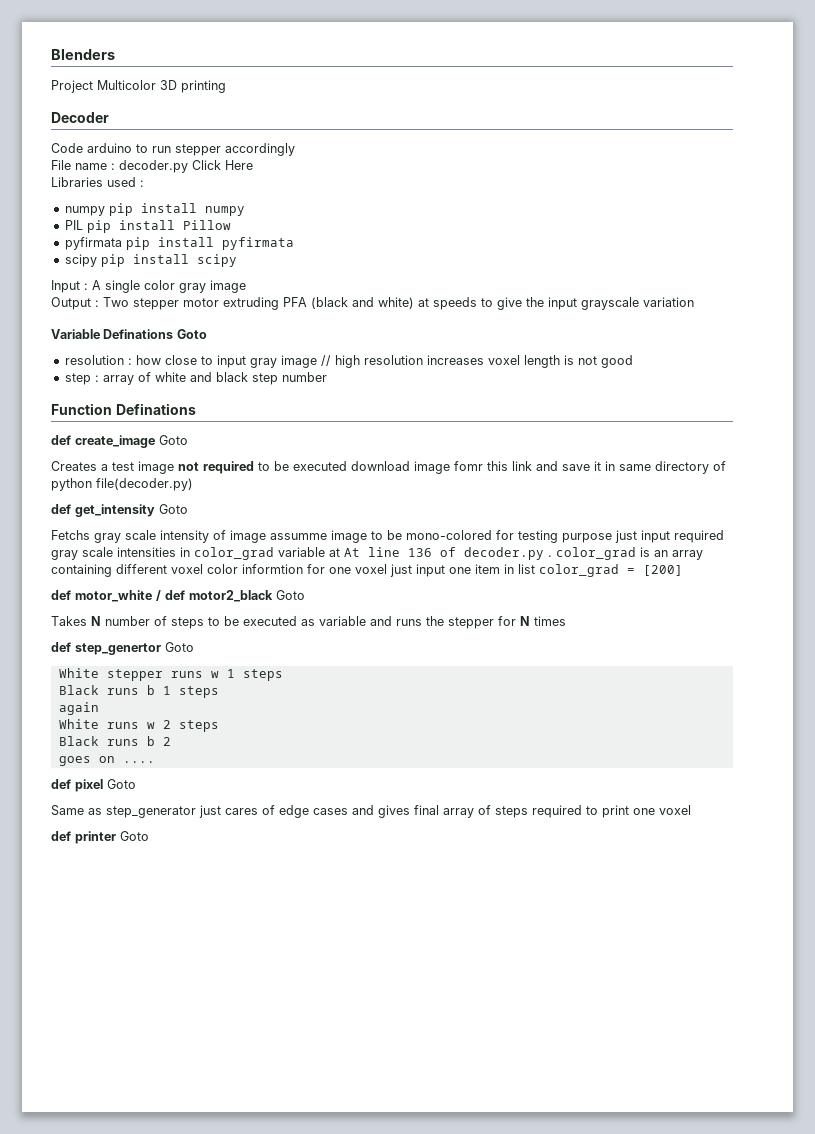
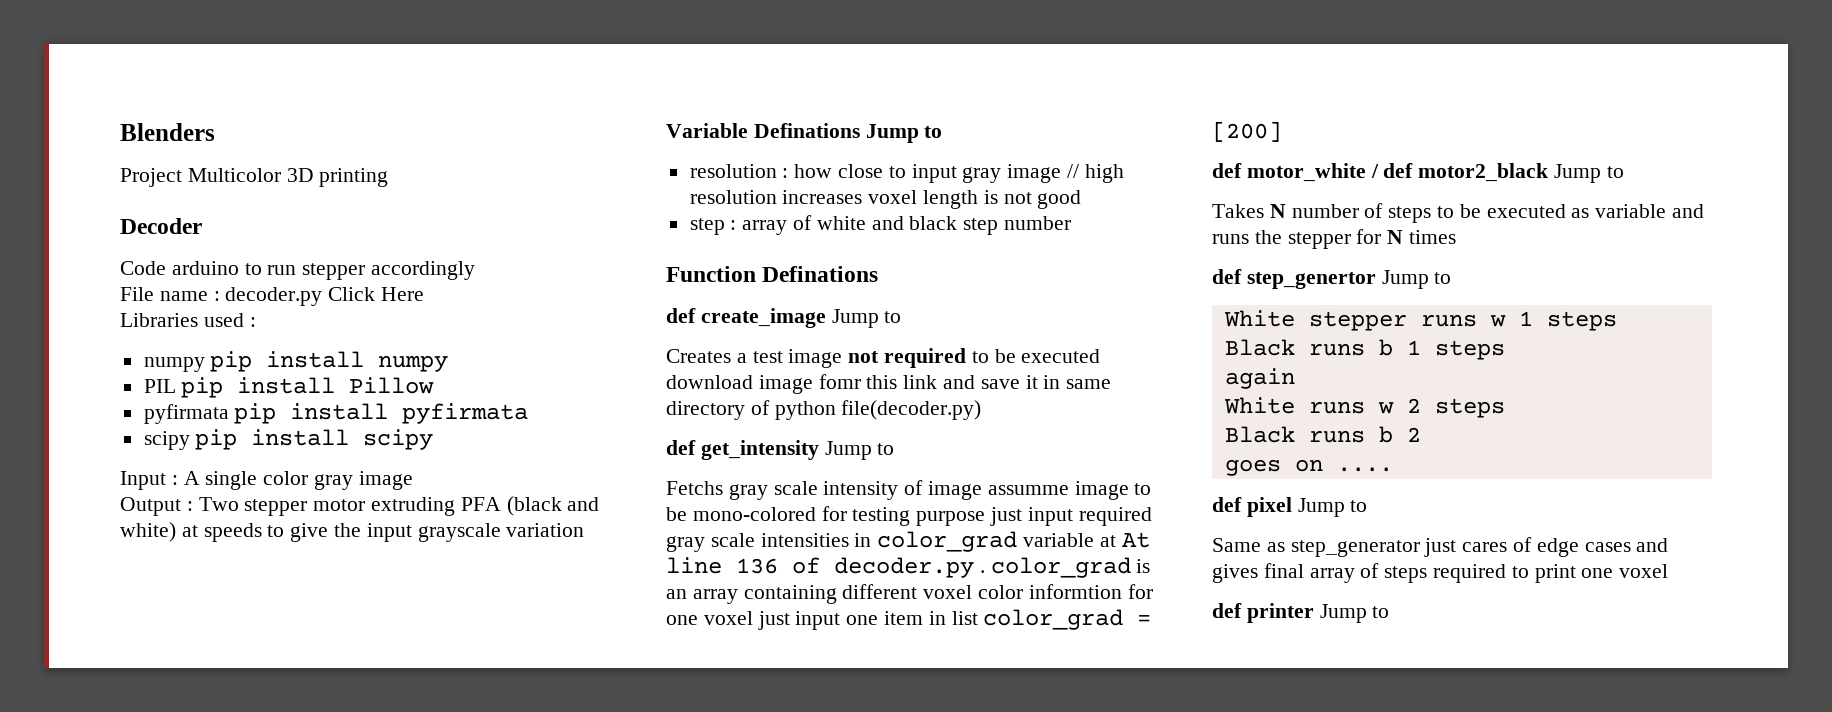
- Variable Definations Goto
+ Variable Definations Jump to
- def create_image Goto
+ def create_image Jump to
- def get_intensity Goto
+ def get_intensity Jump to
- def motor_white / def motor2_black Goto
+ def motor_white / def motor2_black Jump to
- def step_genertor Goto
+ def step_genertor Jump to
- def pixel Goto
+ def pixel Jump to
- def printer Goto
+ def printer Jump to

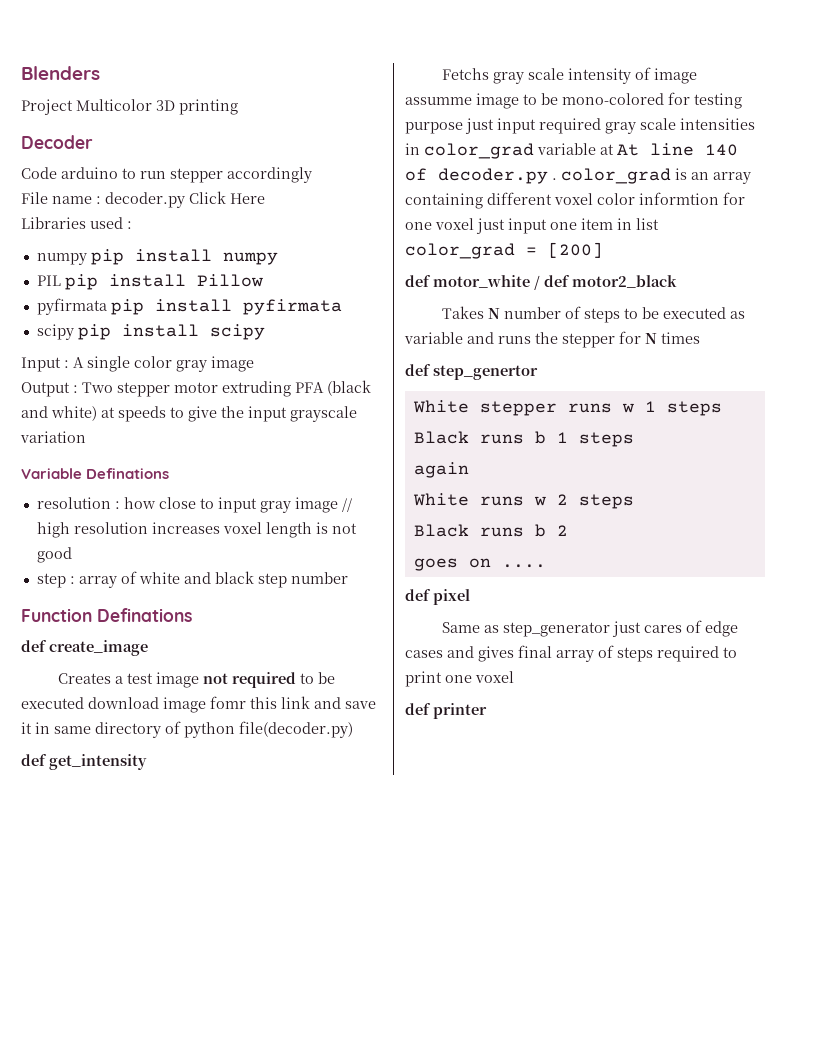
- Variable Definations Jump to
+ Variable Definations
- def create_image Jump to
+ def create_image
- def get_intensity Jump to
+ def get_intensity
- Fetchs gray scale intensity of image assumme image to be mono-colored for testing purpose just input required gray scale intensities in color_grad variable at At line 136 of decoder.py . color_grad is an array containing different voxel color informtion for one voxel just input one item in list color_grad = [200]
+ Fetchs gray scale intensity of image assumme image to be mono-colored for testing purpose just input required gray scale intensities in color_grad variable at At line 140 of decoder.py . color_grad is an array containing different voxel color informtion for one voxel just input one item in list color_grad = [200]
- def motor_white / def motor2_black Jump to
+ def motor_white / def motor2_black
- def step_genertor Jump to
+ def step_genertor
- def pixel Jump to
+ def pixel
- def printer Jump to
+ def printer

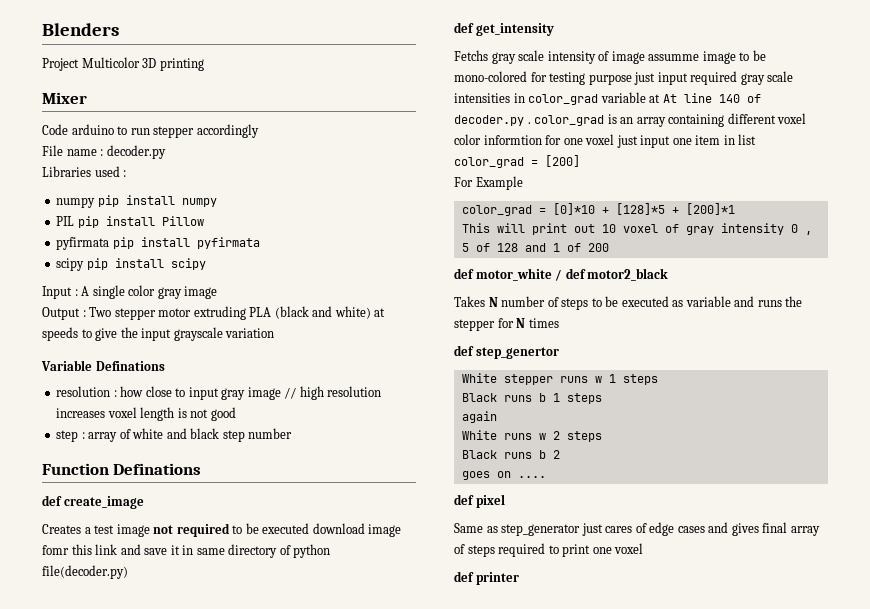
- Decoder
+ Mixer
- File name : decoder.py Click Here
+ File name : decoder.py
- Output : Two stepper motor extruding PFA (black and white) at speeds to give the input grayscale variation
+ Output : Two stepper motor extruding PLA (black and white) at speeds to give the input grayscale variation
+ For Example
+ color_grad = [0]*10 + [128]*5 + [200]*1
+ This will print out 10 voxel of gray intensity 0 , 5 of 128 and 1 of 200

